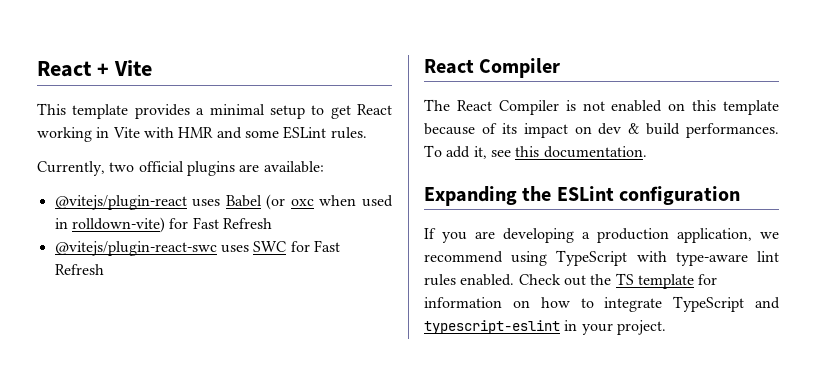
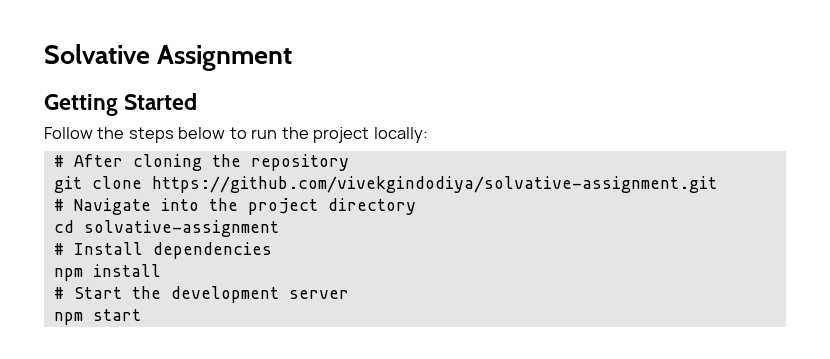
- React + Vite
- This template provides a minimal setup to get React working in Vite with HMR and some ESLint rules.
- Currently, two official plugins are available:
- @vitejs/plugin-react uses Babel (or oxc when used in rolldown-vite) for Fast Refresh
- @vitejs/plugin-react-swc uses SWC for Fast Refresh
- React Compiler
- The React Compiler is not enabled on this template because of its impact on dev & build performances. To add it, see this documentation.
- Expanding the ESLint configuration
- If you are developing a production application, we recommend using TypeScript with type-aware lint rules enabled. Check out the TS template for information on how to integrate TypeScript and typescript-eslint in your project.
+ Solvative Assignment
+ Getting Started
+ Follow the steps below to run the project locally:
+ # After cloning the repository
+ git clone https://github.com/vivekgindodiya/solvative-assignment.git
+ # Navigate into the project directory
+ cd solvative-assignment
+ # Install dependencies
+ npm install
+ # Start the development server
+ npm start

